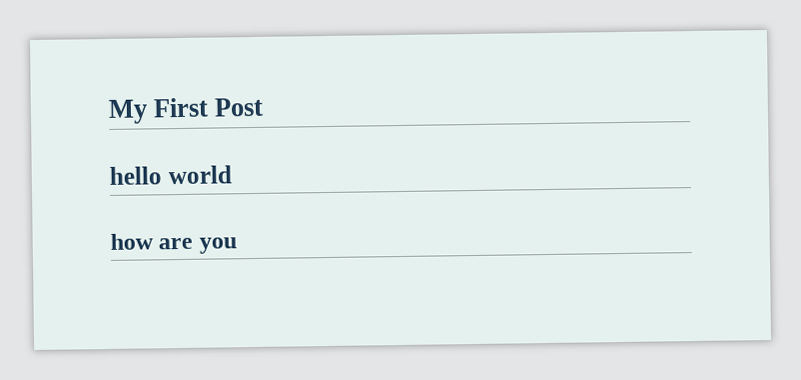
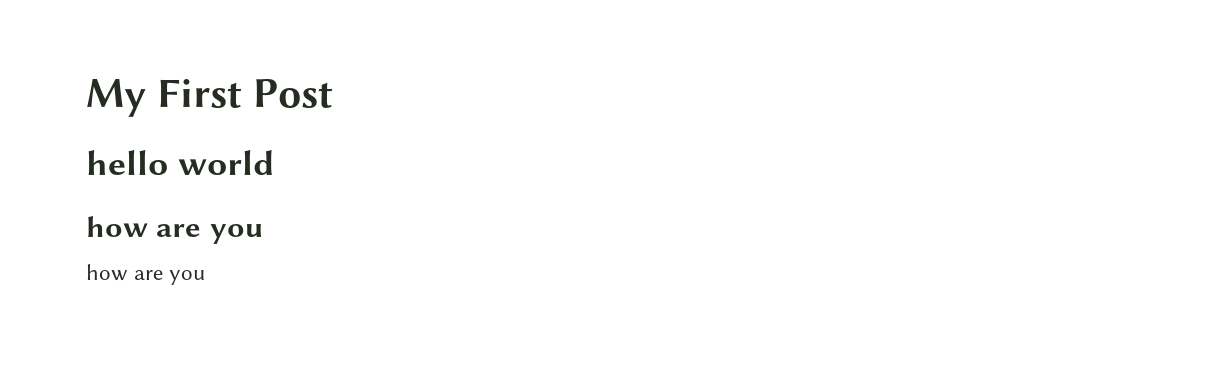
  hello world
+ how are you

